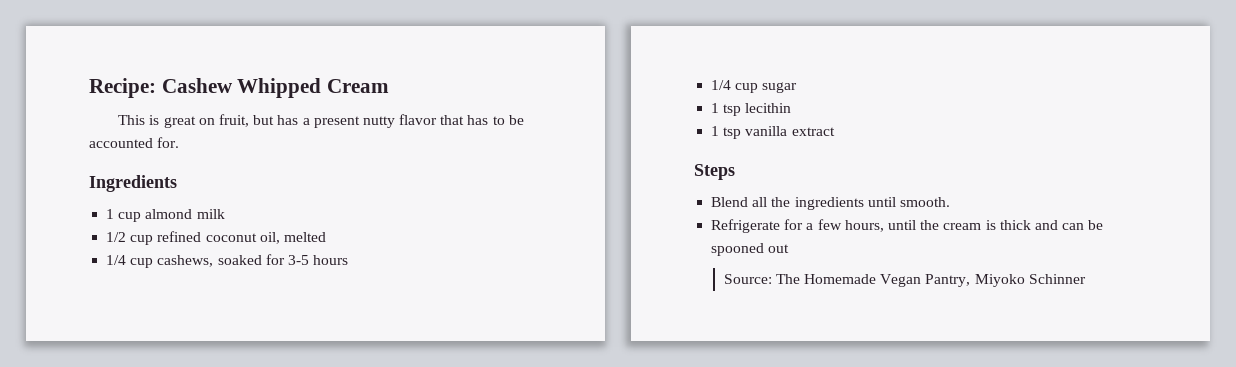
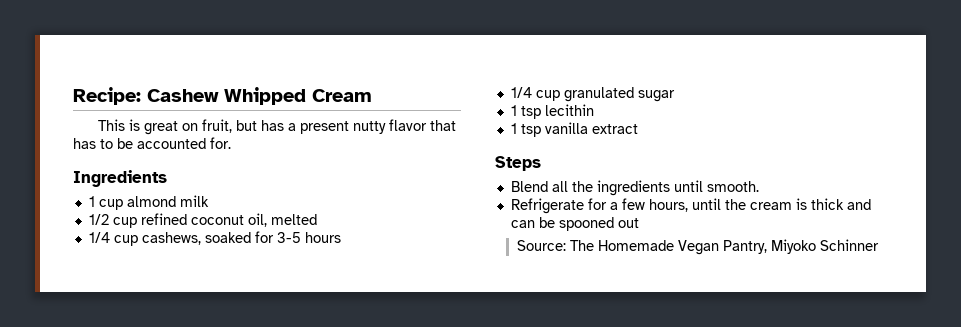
- 1/4 cup sugar
+ 1/4 cup granulated sugar

